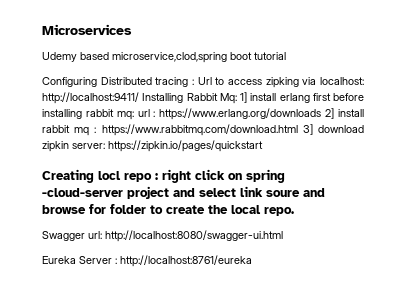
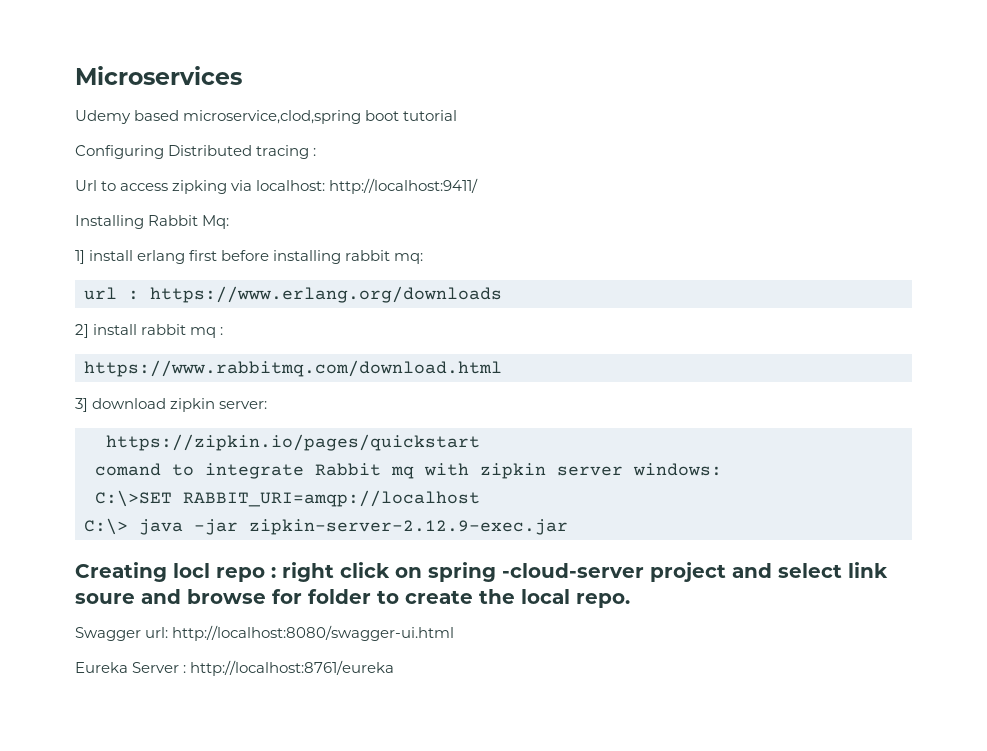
- Configuring Distributed tracing : Url to access zipking via localhost: http://localhost:9411/ Installing Rabbit Mq: 1] install erlang first before installing rabbit mq: url : https://www.erlang.org/downloads 2] install rabbit mq : https://www.rabbitmq.com/download.html 3] download zipkin server: https://zipkin.io/pages/quickstart
+ Configuring Distributed tracing :
+ Url to access zipking via localhost: http://localhost:9411/
+ Installing Rabbit Mq:
+ 1] install erlang first before installing rabbit mq:
+ url : https://www.erlang.org/downloads
+ 2] install rabbit mq :
+ https://www.rabbitmq.com/download.html
+ 3] download zipkin server:
+ https://zipkin.io/pages/quickstart
+ comand to integrate Rabbit mq with zipkin server windows:
+ C:\>SET RABBIT_URI=amqp://localhost
+ C:\> java -jar zipkin-server-2.12.9-exec.jar

